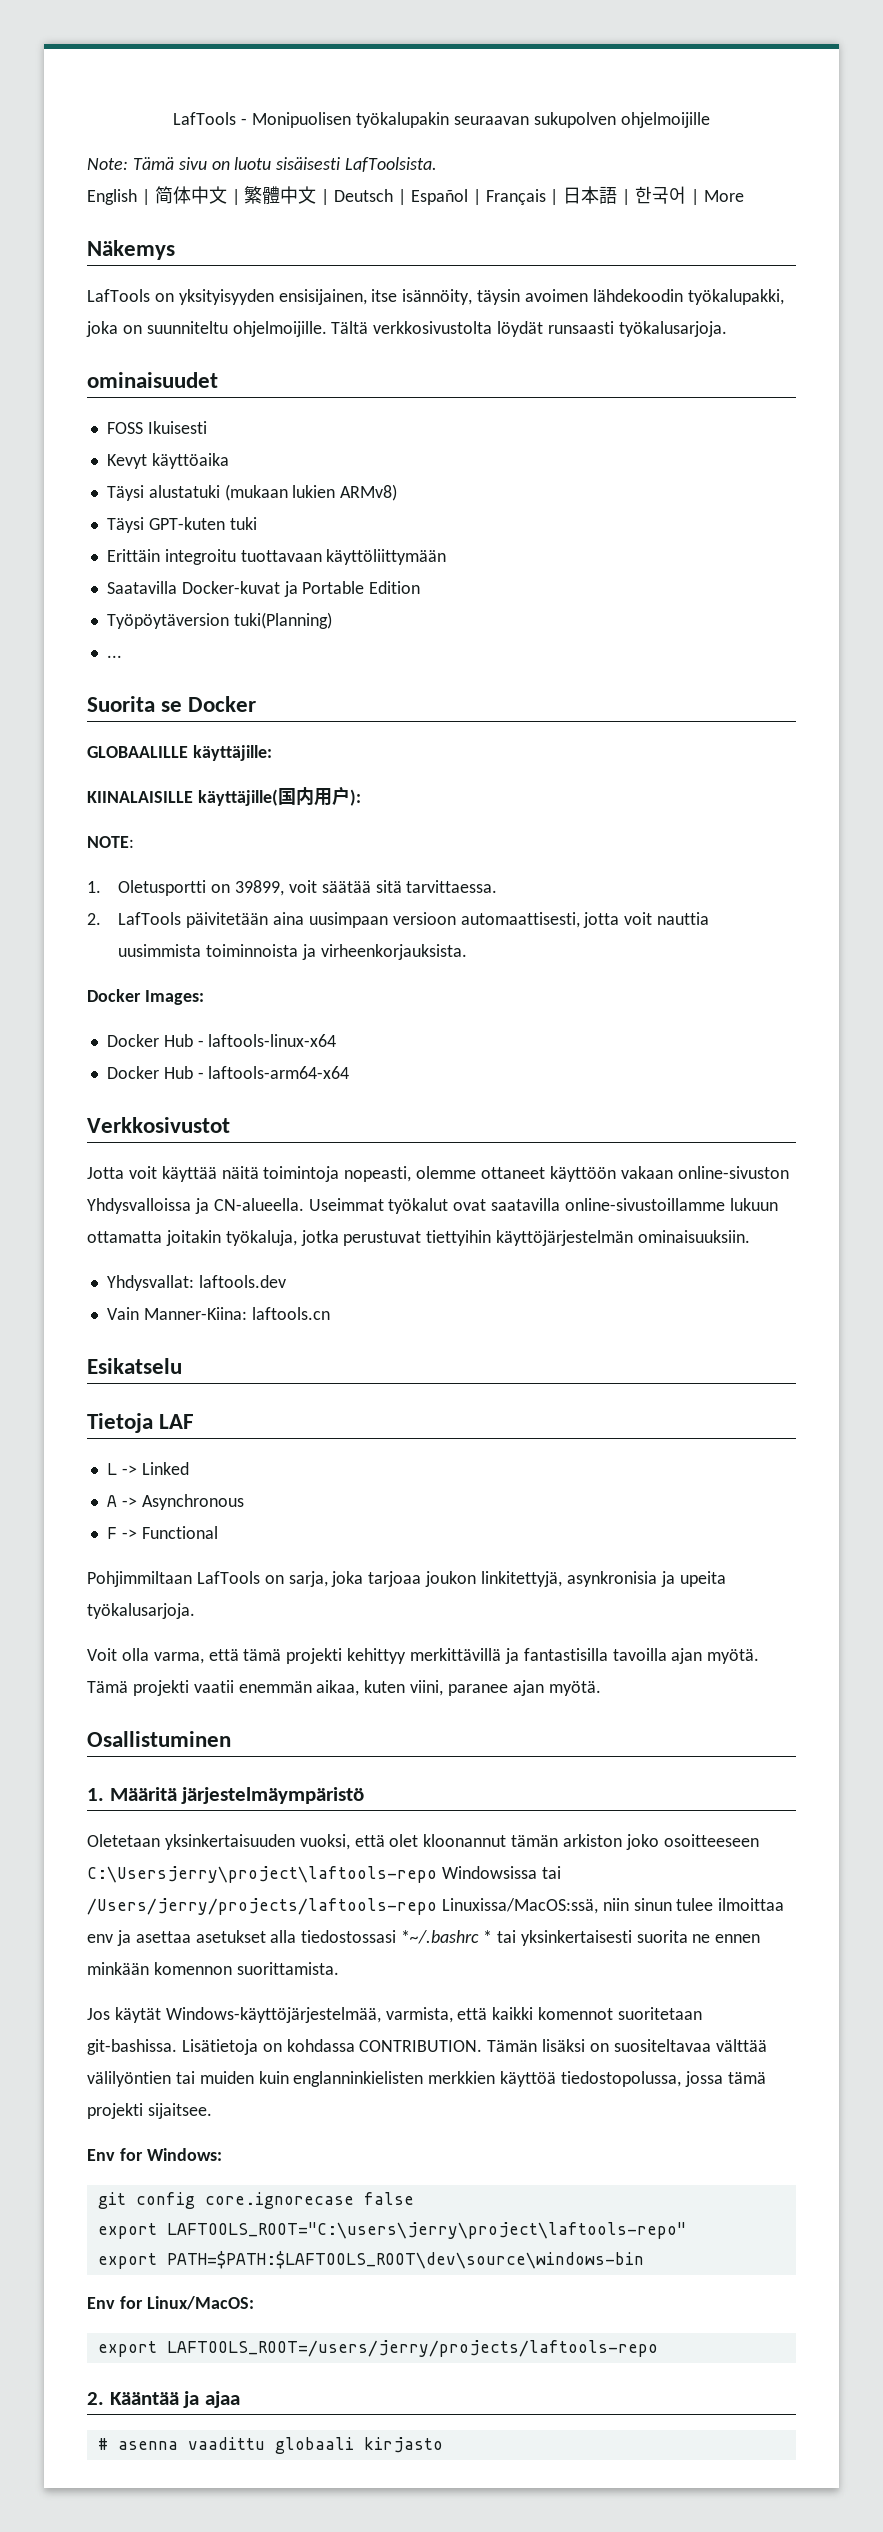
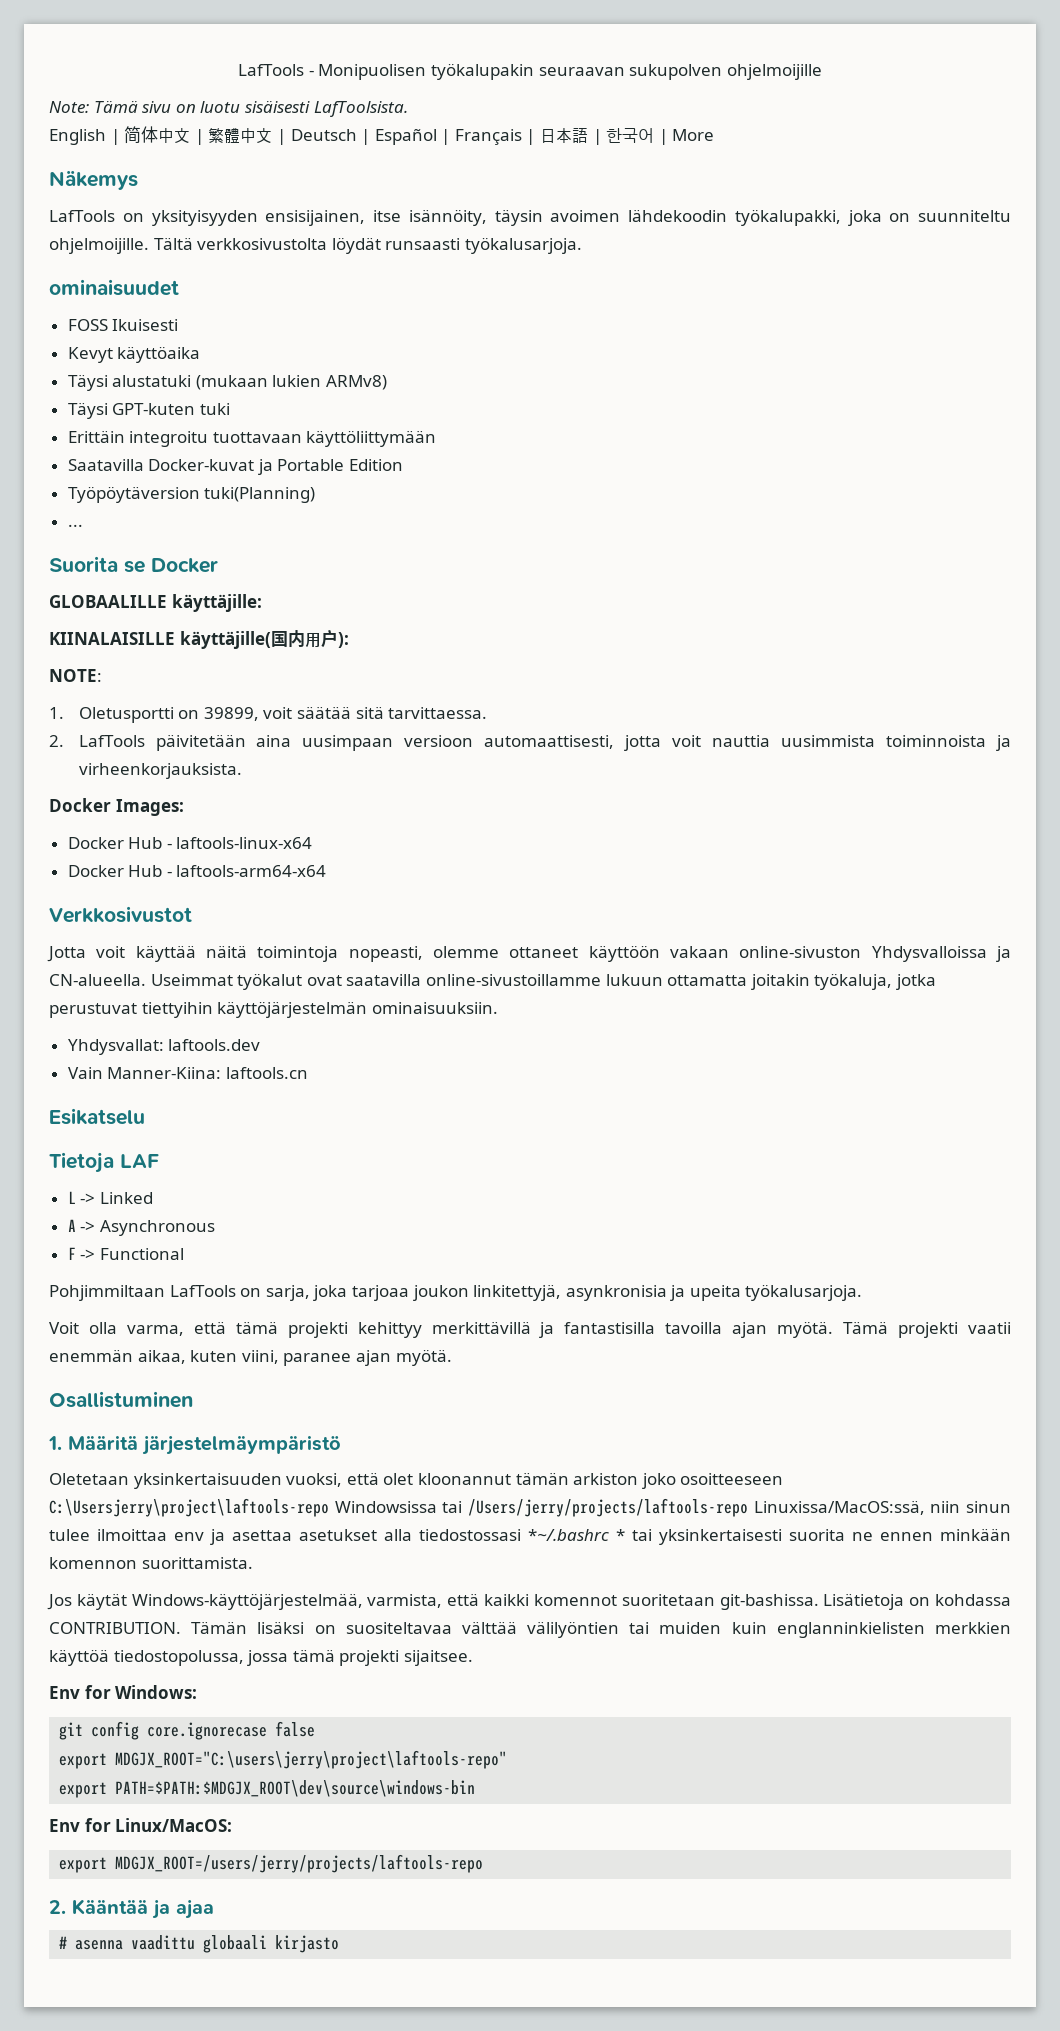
- export LAFTOOLS_ROOT="C:\users\jerry\project\laftools-repo"
- export PATH=$PATH:$LAFTOOLS_ROOT\dev\source\windows-bin
+ export MDGJX_ROOT="C:\users\jerry\project\laftools-repo"
+ export PATH=$PATH:$MDGJX_ROOT\dev\source\windows-bin
- export LAFTOOLS_ROOT=/users/jerry/projects/laftools-repo
+ export MDGJX_ROOT=/users/jerry/projects/laftools-repo

